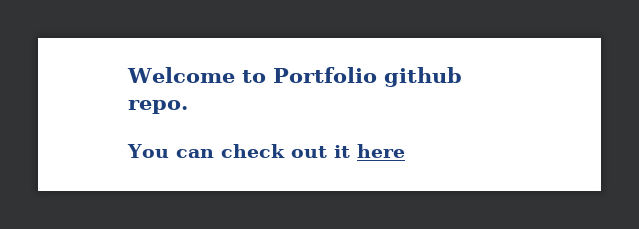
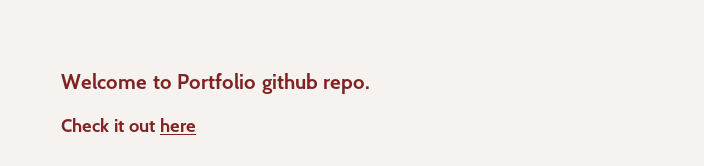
- You can check out it here
+ Check it out here

